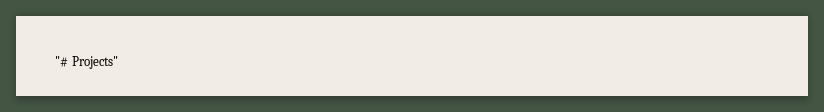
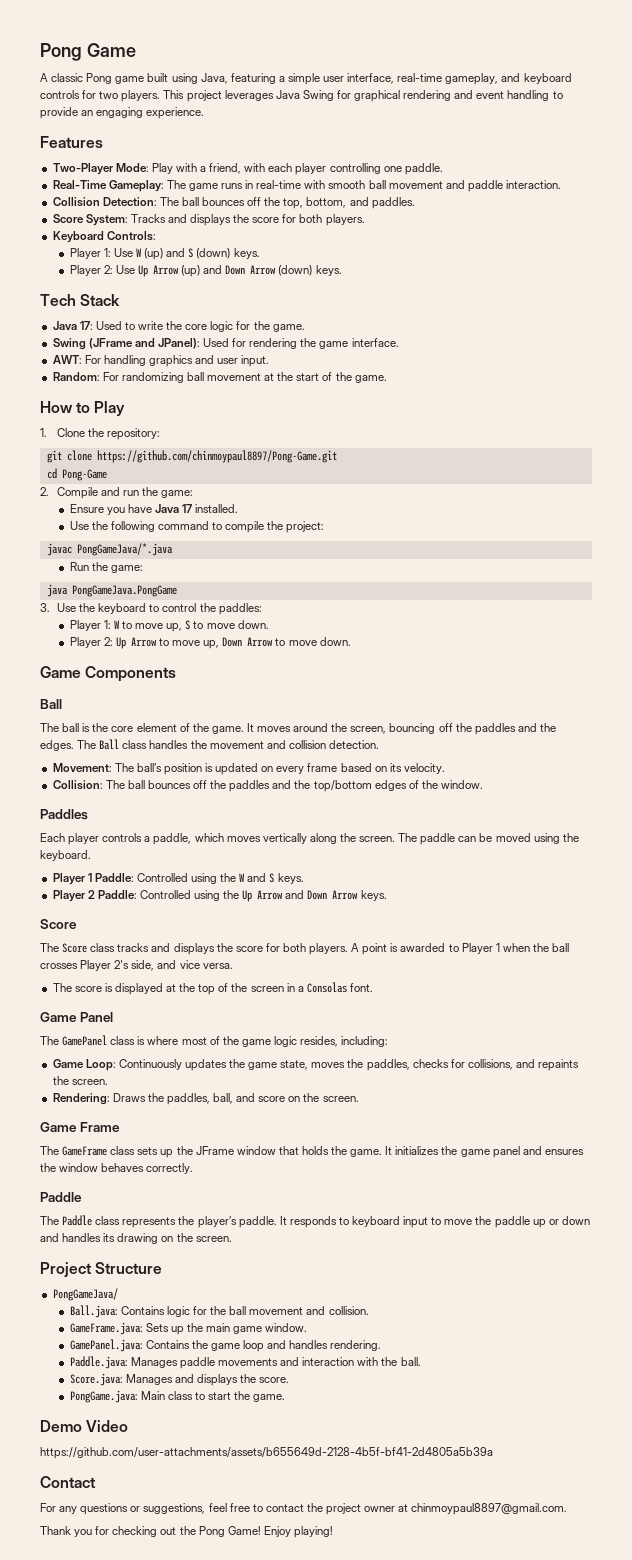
- "# Projects"
+ Pong Game
+ A classic Pong game built using Java, featuring a simple user interface, real-time gameplay, and keyboard controls for two players. This project leverages Java Swing for graphical rendering and event handling to provide an engaging experience.
+ Features
+ Two-Player Mode: Play with a friend, with each player controlling one paddle.
+ Real-Time Gameplay: The game runs in real-time with smooth ball movement and paddle interaction.
+ Collision Detection: The ball bounces off the top, bottom, and paddles.
+ Score System: Tracks and displays the score for both players.
+ Keyboard Controls:
+ Player 1: Use W (up) and S (down) keys.
+ Player 2: Use Up Arrow (up) and Down Arrow (down) keys.
+ Tech Stack
+ Java 17: Used to write the core logic for the game.
+ Swing (JFrame and JPanel): Used for rendering the game interface.
+ AWT: For handling graphics and user input.
+ Random: For randomizing ball movement at the start of the game.
+ How to Play
+ 1. Clone the repository:
+ git clone https://github.com/chinmoypaul8897/Pong-Game.git
+ cd Pong-Game
+ 2. Compile and run the game:
+ Ensure you have Java 17 installed.
+ Use the following command to compile the project:
+ javac PongGameJava/*.java
+ Run the game:
+ java PongGameJava.PongGame
+ 3. Use the keyboard to control the paddles:
+ Player 1: W to move up, S to move down.
+ Player 2: Up Arrow to move up, Down Arrow to move down.
+ Game Components
+ Ball
+ The ball is the core element of the game. It moves around the screen, bouncing off the paddles and the edges. The Ball class handles the movement and collision detection.
+ Movement: The ball’s position is updated on every frame based on its velocity.
+ Collision: The ball bounces off the paddles and the top/bottom edges of the window.
+ Paddles
+ Each player controls a paddle, which moves vertically along the screen. The paddle can be moved using the keyboard.
+ Player 1 Paddle: Controlled using the W and S keys.
+ Player 2 Paddle: Controlled using the Up Arrow and Down Arrow keys.
+ Score
+ The Score class tracks and displays the score for both players. A point is awarded to Player 1 when the ball crosses Player 2's side, and vice versa.
+ The score is displayed at the top of the screen in a Consolas font.
+ Game Panel
+ The GamePanel class is where most of the game logic resides, including:
+ Game Loop: Continuously updates the game state, moves the paddles, checks for collisions, and repaints the screen.
+ Rendering: Draws the paddles, ball, and score on the screen.
+ Game Frame
+ The GameFrame class sets up the JFrame window that holds the game. It initializes the game panel and ensures the window behaves correctly.
+ Paddle
+ The Paddle class represents the player’s paddle. It responds to keyboard input to move the paddle up or down and handles its drawing on the screen.
+ Project Structure
+ PongGameJava/
+ Ball.java: Contains logic for the ball movement and collision.
+ GameFrame.java: Sets up the main game window.
+ GamePanel.java: Contains the game loop and handles rendering.
+ Paddle.java: Manages paddle movements and interaction with the ball.
+ Score.java: Manages and displays the score.
+ PongGame.java: Main class to start the game.
+ Demo Video
+ https://github.com/user-attachments/assets/b655649d-2128-4b5f-bf41-2d4805a5b39a
+ Contact
+ For any questions or suggestions, feel free to contact the project owner at chinmoypaul8897@gmail.com.
+ Thank you for checking out the Pong Game! Enjoy playing!

